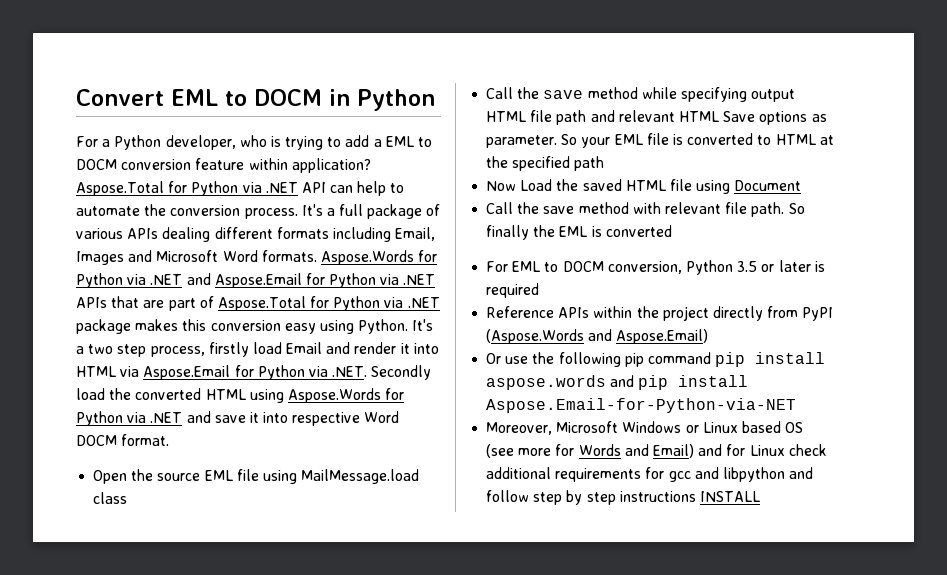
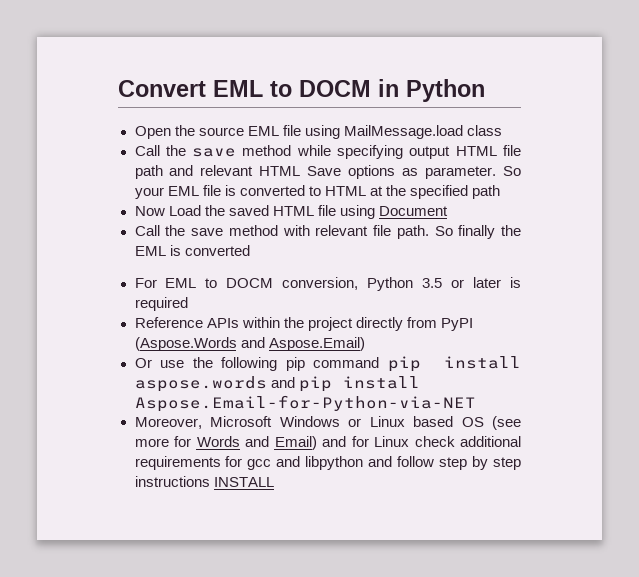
- For a Python developer, who is trying to add a EML to DOCM conversion feature within application? Aspose.Total for Python via .NET API can help to automate the conversion process. It's a full package of various APIs dealing different formats including Email, Images and Microsoft Word formats. Aspose.Words for Python via .NET and Aspose.Email for Python via .NET APIs that are part of Aspose.Total for Python via .NET package makes this conversion easy using Python. It's a two step process, firstly load Email and render it into HTML via Aspose.Email for Python via .NET. Secondly load the converted HTML using Aspose.Words for Python via .NET and save it into respective Word DOCM format.

